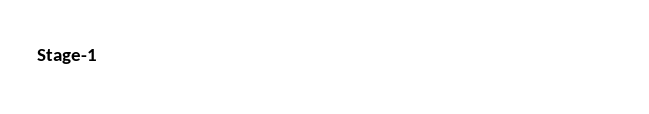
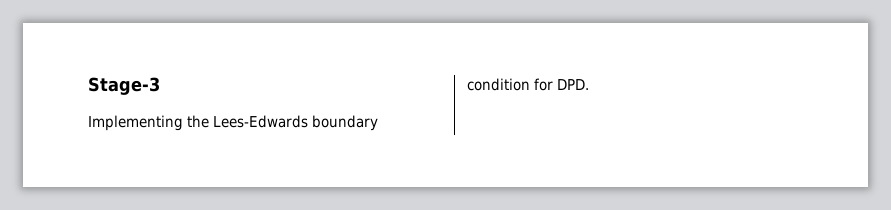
- Stage-1
+ Stage-3
+ Implementing the Lees-Edwards boundary condition for DPD.

